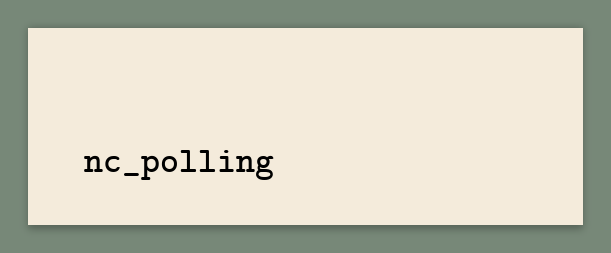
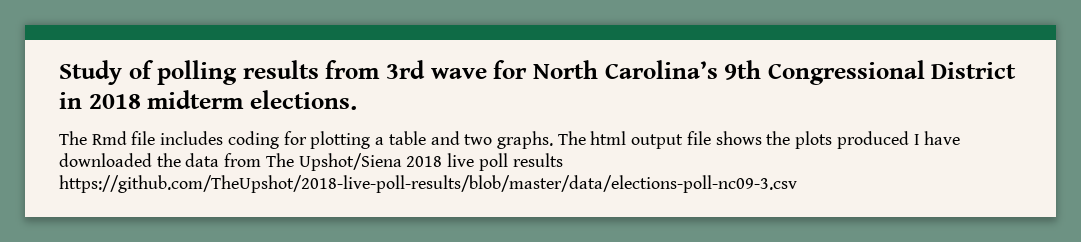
- nc_polling
+ Study of polling results from 3rd wave for North Carolina’s 9th Congressional District in 2018 midterm elections.
+ The Rmd file includes coding for plotting a table and two graphs. The html output file shows the plots produced I have downloaded the data from The Upshot/Siena 2018 live poll results https://github.com/TheUpshot/2018-live-poll-results/blob/master/data/elections-poll-nc09-3.csv

